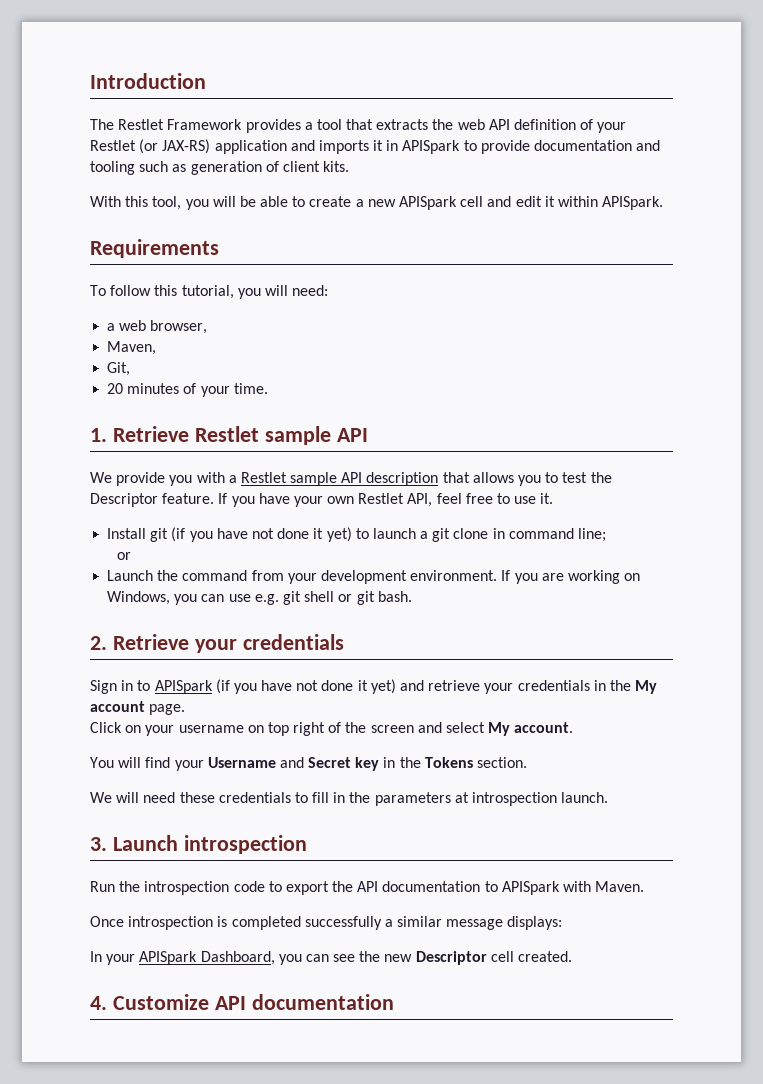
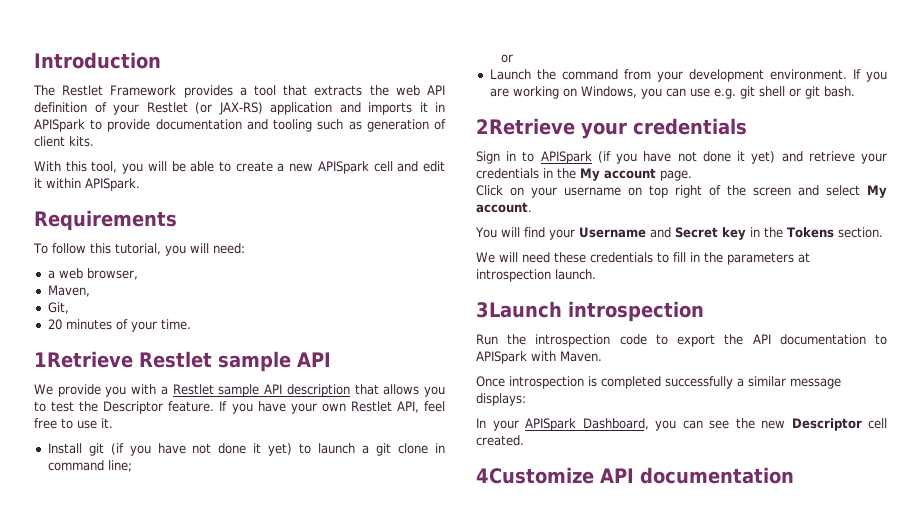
- 1. Retrieve Restlet sample API
+ 1Retrieve Restlet sample API
- 2. Retrieve your credentials
+ 2Retrieve your credentials
- 3. Launch introspection
+ 3Launch introspection
- 4. Customize API documentation
+ 4Customize API documentation

